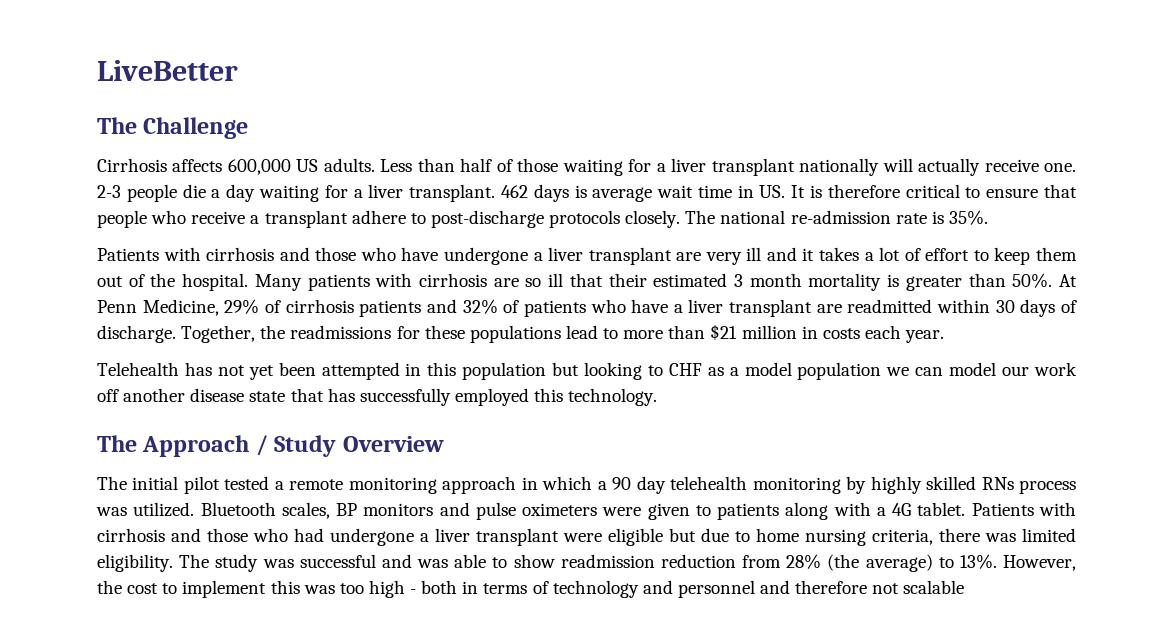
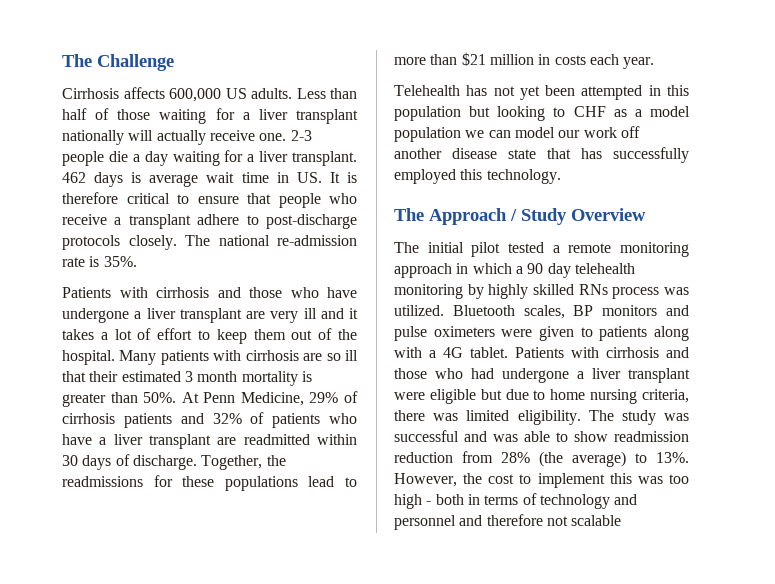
- LiveBetter

